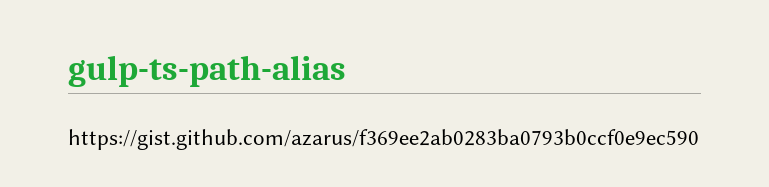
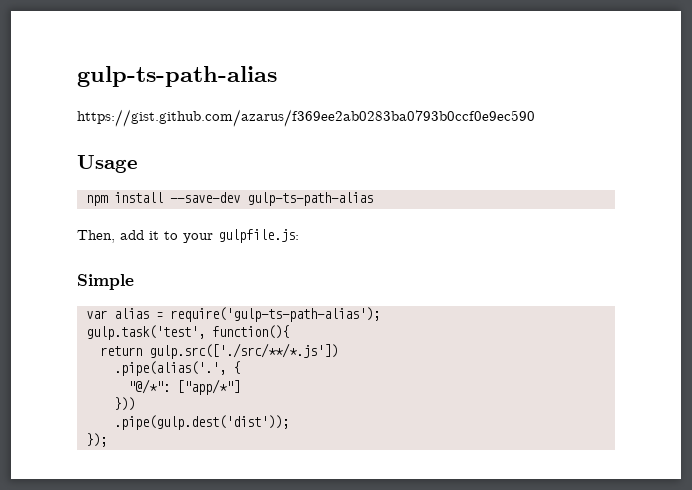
+ Usage
+ npm install --save-dev gulp-ts-path-alias
+ Then, add it to your gulpfile.js:
+ Simple
+ var alias = require('gulp-ts-path-alias');
+ gulp.task('test', function(){
+ return gulp.src(['./src/**/*.js'])
+ .pipe(alias('.', {
+ "@/*": ["app/*"]
+ }))
+ .pipe(gulp.dest('dist'));
+ });

